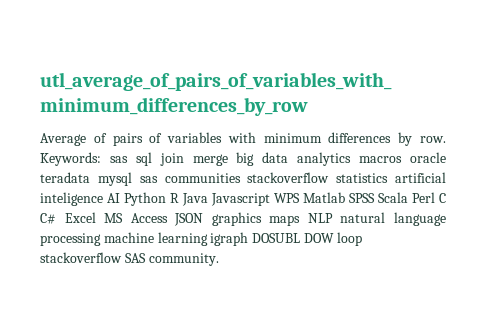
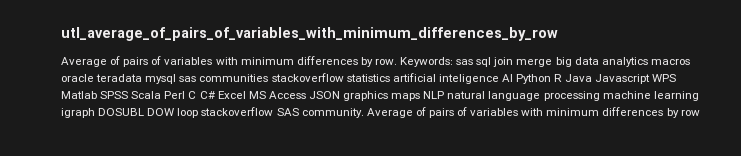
+ Average of pairs of variables with minimum differences by row

